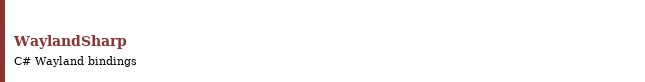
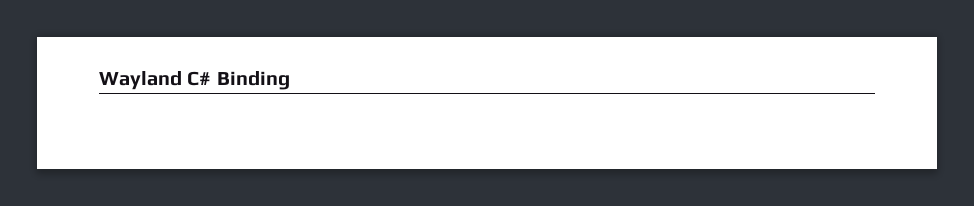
- WaylandSharp
- C# Wayland bindings
+ Wayland C# Binding

